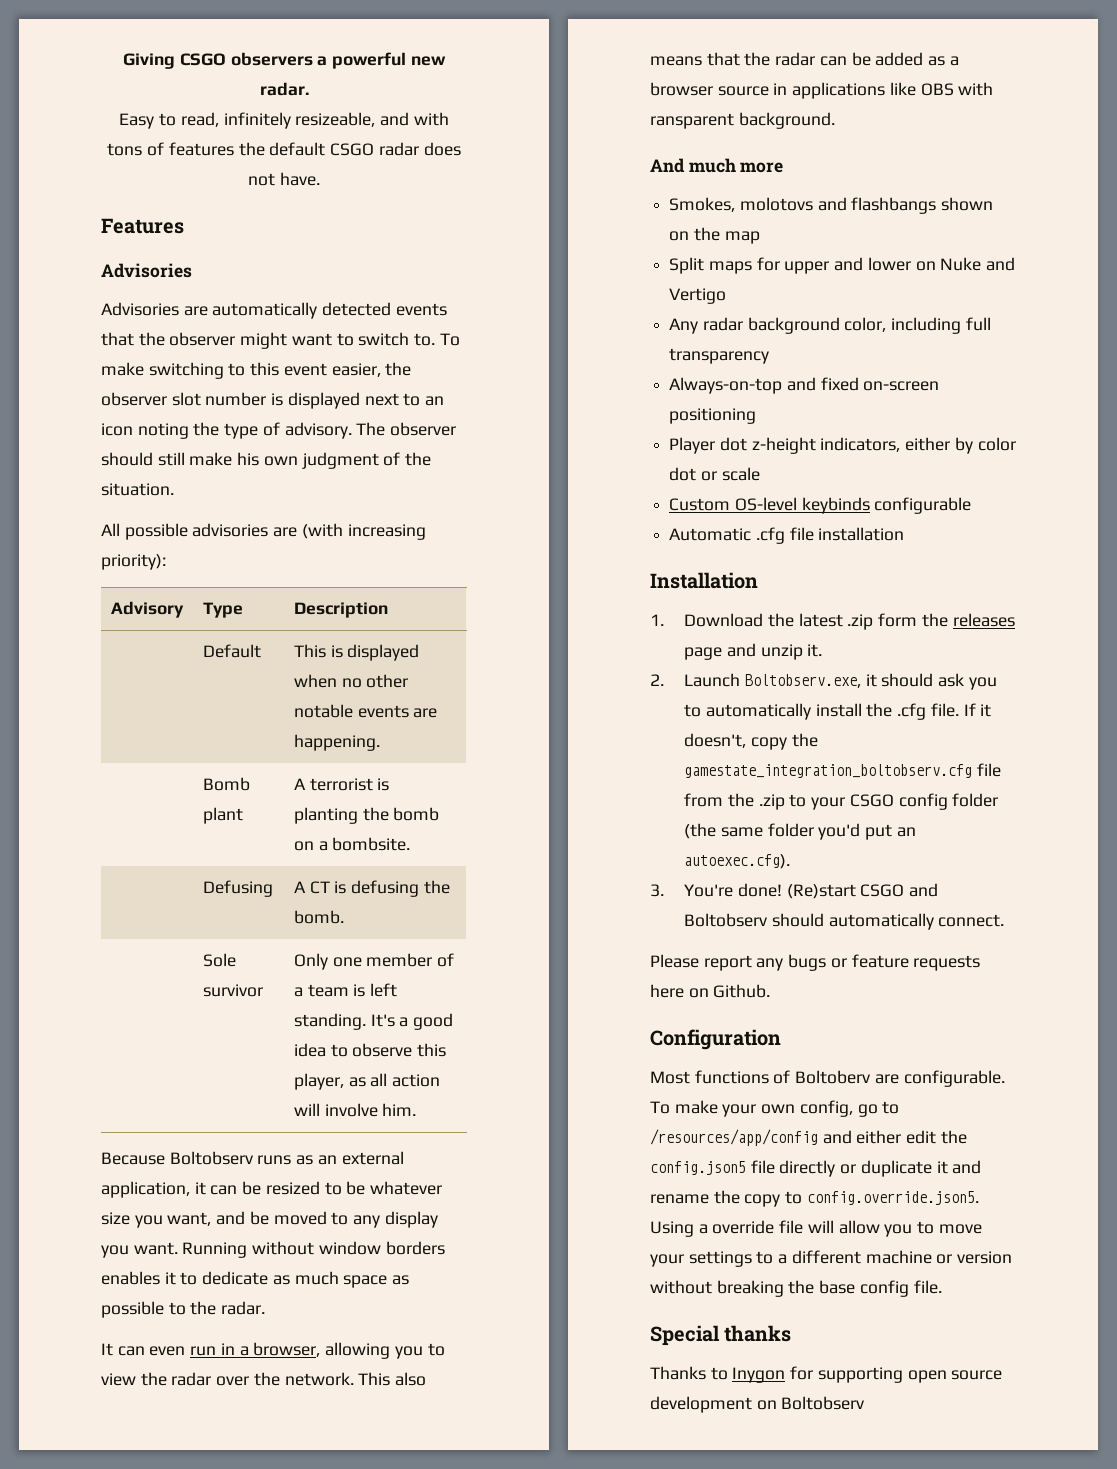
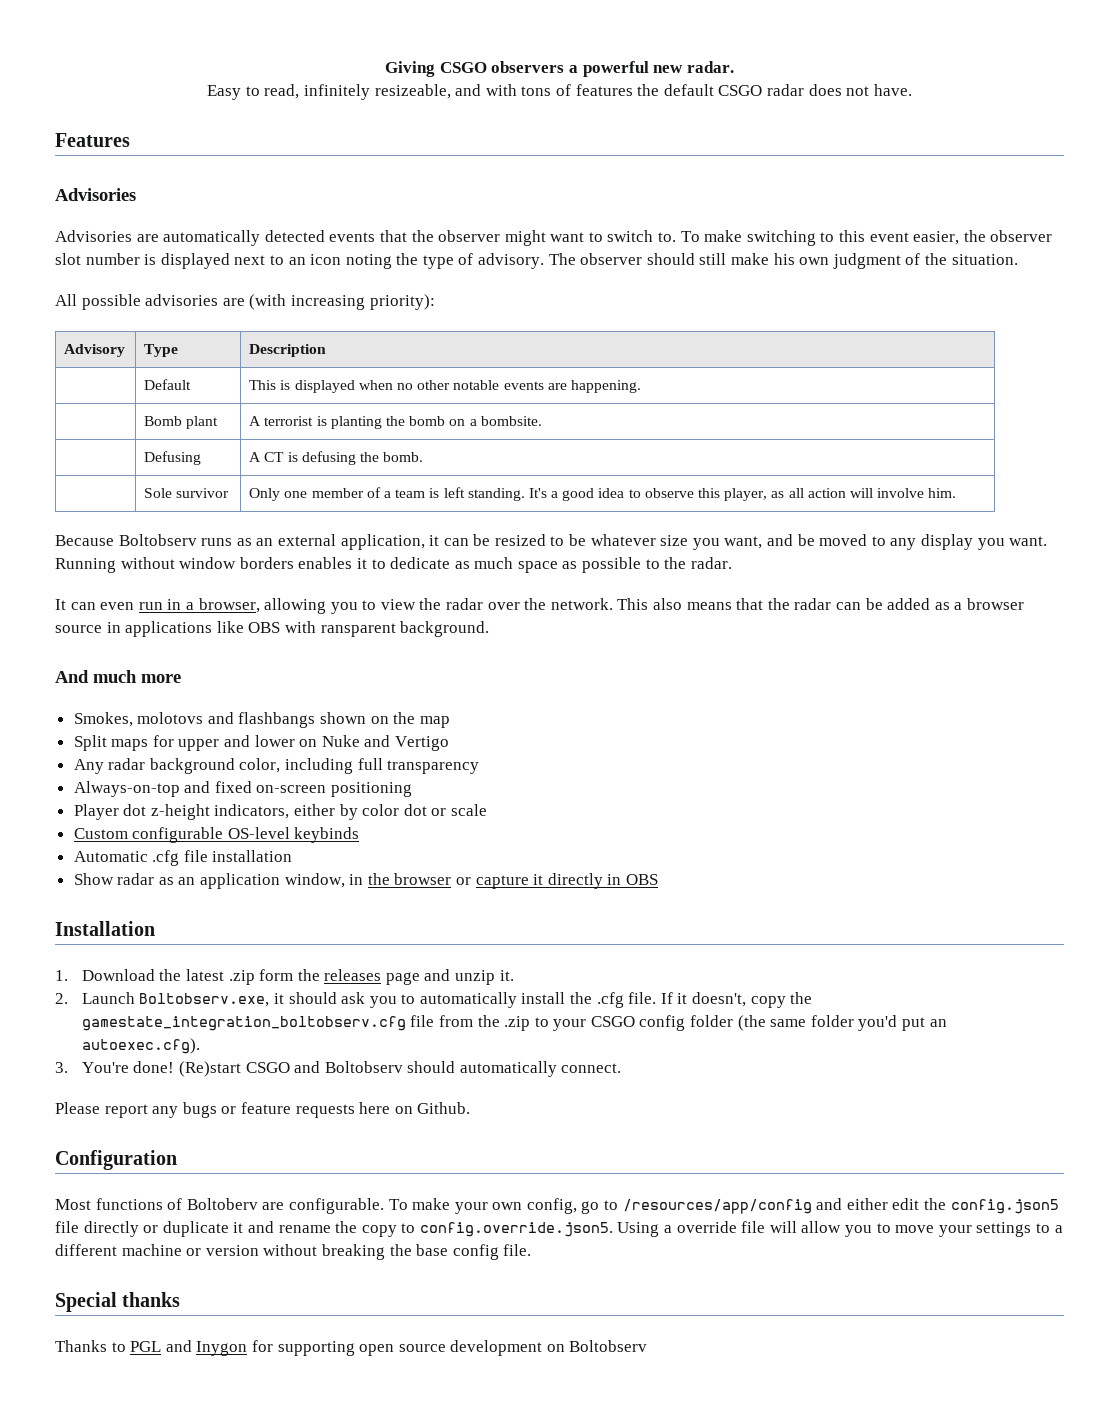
- Custom OS-level keybinds configurable
+ Custom configurable OS-level keybinds
+ Show radar as an application window, in the browser or capture it directly in OBS
- Thanks to Inygon for supporting open source development on Boltobserv
+ Thanks to PGL and Inygon for supporting open source development on Boltobserv

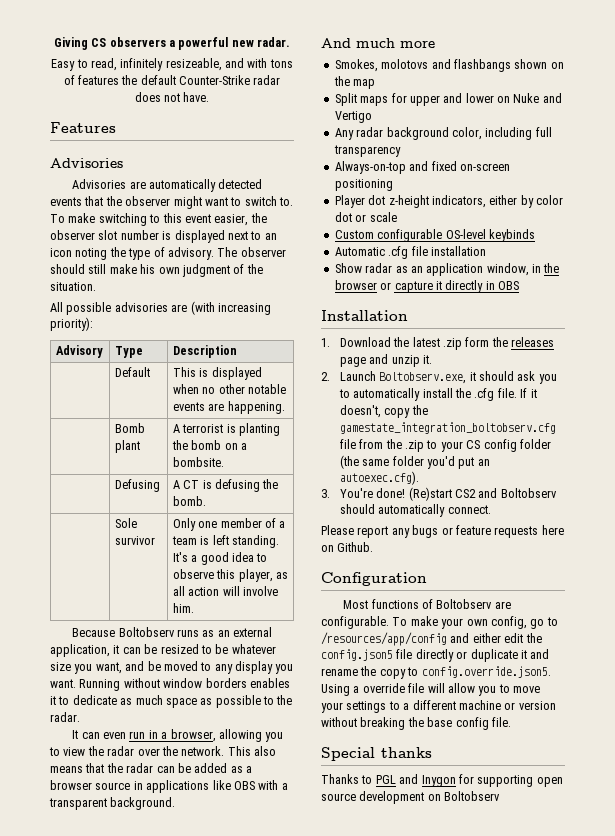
- Giving CSGO observers a powerful new radar.
+ Giving CS observers a powerful new radar.
- Easy to read, infinitely resizeable, and with tons of features the default CSGO radar does not have.
+ Easy to read, infinitely resizeable, and with tons of features the default Counter-Strike radar does not have.
- This also means that the radar can be added as a browser source in applications like OBS with ransparent background.
+ This also means that the radar can be added as a browser source in applications like OBS with a transparent background.
- If it doesn't, copy the gamestate_integration_boltobserv.cfg file from the .zip to your CSGO config folder (the same folder you'd put an autoexec.cfg).
+ If it doesn't, copy the gamestate_integration_boltobserv.cfg file from the .zip to your CS config folder (the same folder you'd put an autoexec.cfg).
- (Re)start CSGO and Boltobserv should automatically connect.
+ (Re)start CS2 and Boltobserv should automatically connect.
- Most functions of Boltoberv are configurable.
+ Most functions of Boltobserv are configurable.

